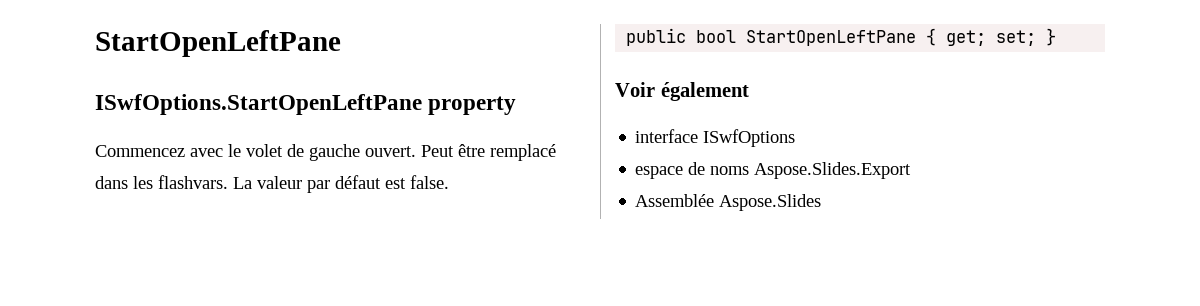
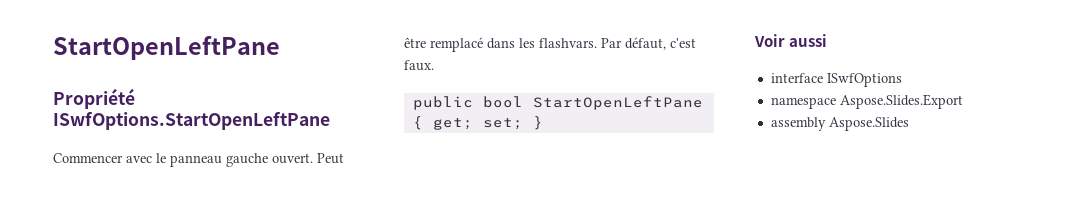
- ISwfOptions.StartOpenLeftPane property
- Commencez avec le volet de gauche ouvert.
+ Propriété ISwfOptions.StartOpenLeftPane
+ Commencer avec le panneau gauche ouvert.
- La valeur par défaut est false.
+ Par défaut, c'est faux.
- Voir également
+ Voir aussi
- espace de noms Aspose.Slides.Export
+ namespace Aspose.Slides.Export
- Assemblée Aspose.Slides
+ assembly Aspose.Slides

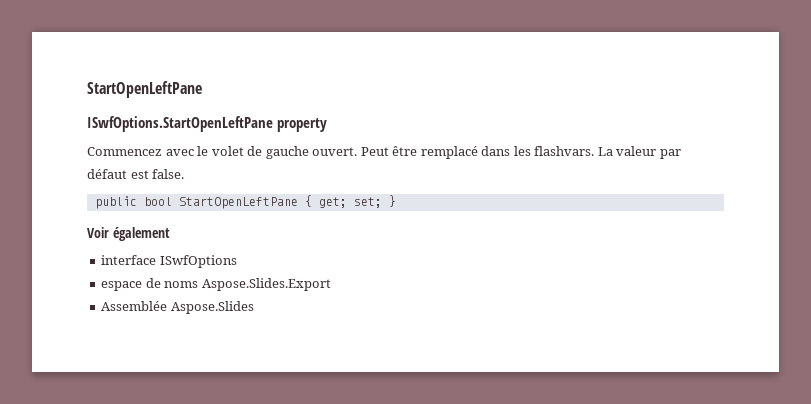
- Propriété ISwfOptions.StartOpenLeftPane
- Commencer avec le panneau gauche ouvert.
+ ISwfOptions.StartOpenLeftPane property
+ Commencez avec le volet de gauche ouvert.
- Par défaut, c'est faux.
+ La valeur par défaut est false.
- Voir aussi
+ Voir également
- namespace Aspose.Slides.Export
+ espace de noms Aspose.Slides.Export
- assembly Aspose.Slides
+ Assemblée Aspose.Slides

